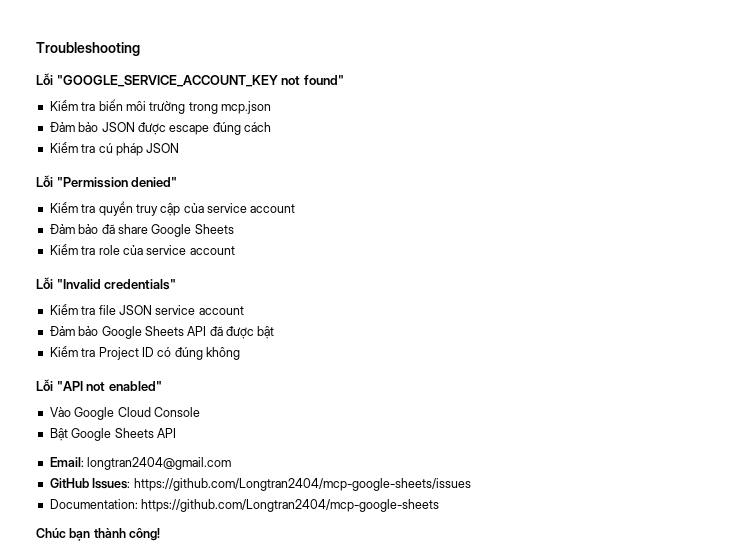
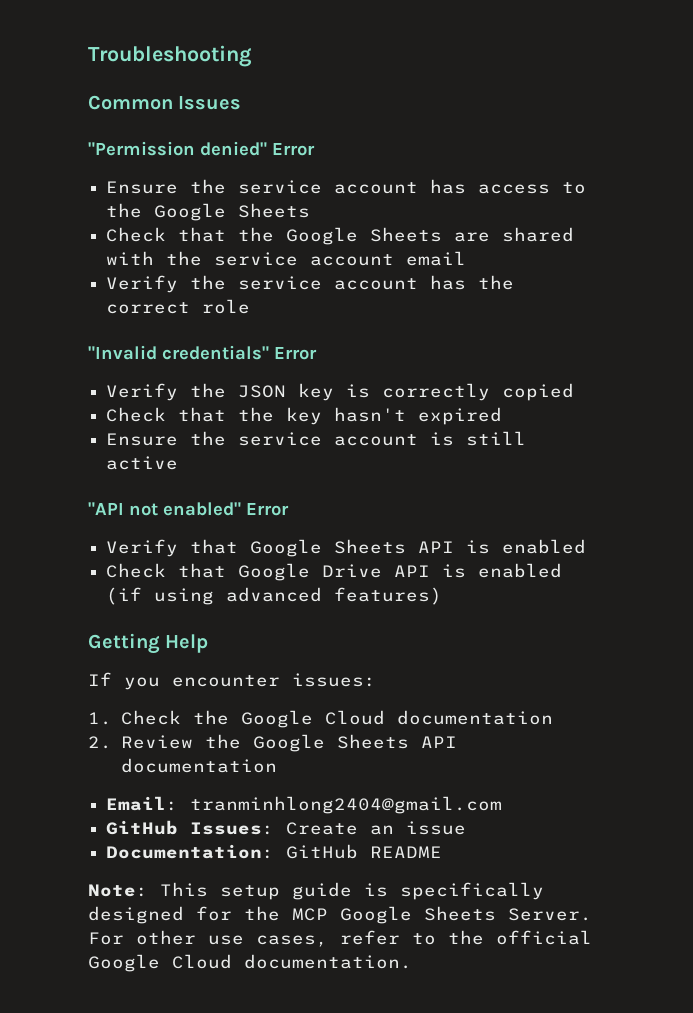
- Lỗi "GOOGLE_SERVICE_ACCOUNT_KEY not found"
- Kiểm tra biến môi trường trong mcp.json
- Đảm bảo JSON được escape đúng cách
- Kiểm tra cú pháp JSON
- Lỗi "Permission denied"
- Kiểm tra quyền truy cập của service account
- Đảm bảo đã share Google Sheets
- Kiểm tra role của service account
- Lỗi "Invalid credentials"
- Kiểm tra file JSON service account
- Đảm bảo Google Sheets API đã được bật
- Kiểm tra Project ID có đúng không
- Lỗi "API not enabled"
- Vào Google Cloud Console
- Bật Google Sheets API
+ Common Issues
+ "Permission denied" Error
+ Ensure the service account has access to the Google Sheets
+ Check that the Google Sheets are shared with the service account email
+ Verify the service account has the correct role
+ "Invalid credentials" Error
+ Verify the JSON key is correctly copied
+ Check that the key hasn't expired
+ Ensure the service account is still active
+ "API not enabled" Error
+ Verify that Google Sheets API is enabled
+ Check that Google Drive API is enabled (if using advanced features)
+ Getting Help
+ If you encounter issues:
+ 1. Check the Google Cloud documentation
+ 2. Review the Google Sheets API documentation
- Email: longtran2404@gmail.com
+ Email: tranminhlong2404@gmail.com
- GitHub Issues: https://github.com/Longtran2404/mcp-google-sheets/issues
- Documentation: https://github.com/Longtran2404/mcp-google-sheets
- Chúc bạn thành công!
+ GitHub Issues: Create an issue
+ Documentation: GitHub README
+ Note: This setup guide is specifically designed for the MCP Google Sheets Server. For other use cases, refer to the official Google Cloud documentation.

